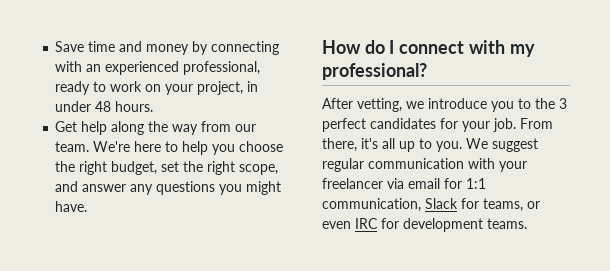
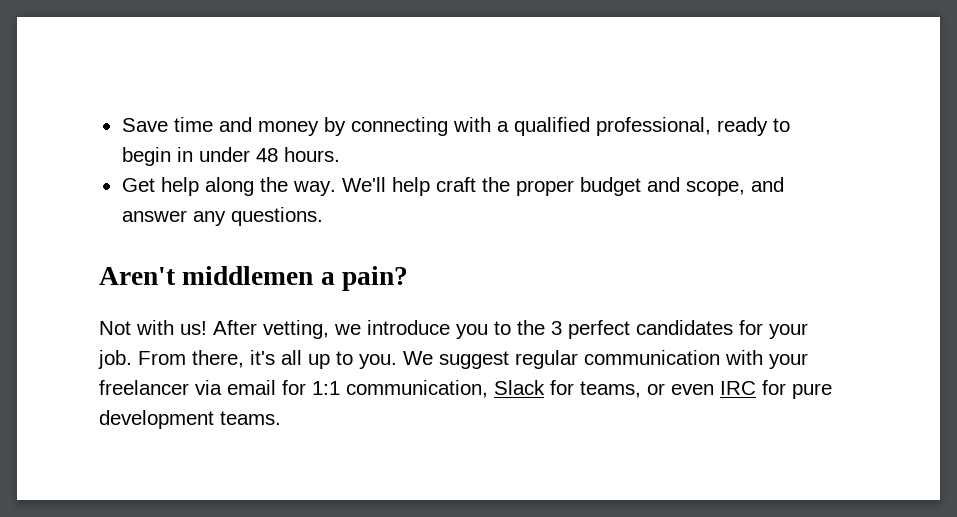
- Save time and money by connecting with an experienced professional, ready to work on your project, in under 48 hours.
+ Save time and money by connecting with a qualified professional, ready to begin in under 48 hours.
- Get help along the way from our team. We're here to help you choose the right budget, set the right scope, and answer any questions you might have.
- How do I connect with my professional?
- After vetting, we introduce you to the 3 perfect candidates for your job.
+ Get help along the way. We'll help craft the proper budget and scope, and answer any questions.
+ Aren't middlemen a pain?
+ Not with us! After vetting, we introduce you to the 3 perfect candidates for your job.
- We suggest regular communication with your freelancer via email for 1:1 communication, Slack for teams, or even IRC for development teams.
+ We suggest regular communication with your freelancer via email for 1:1 communication, Slack for teams, or even IRC for pure development teams.

